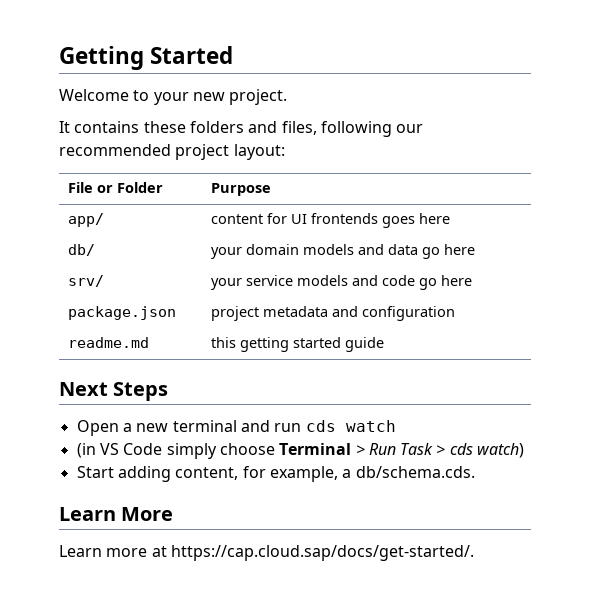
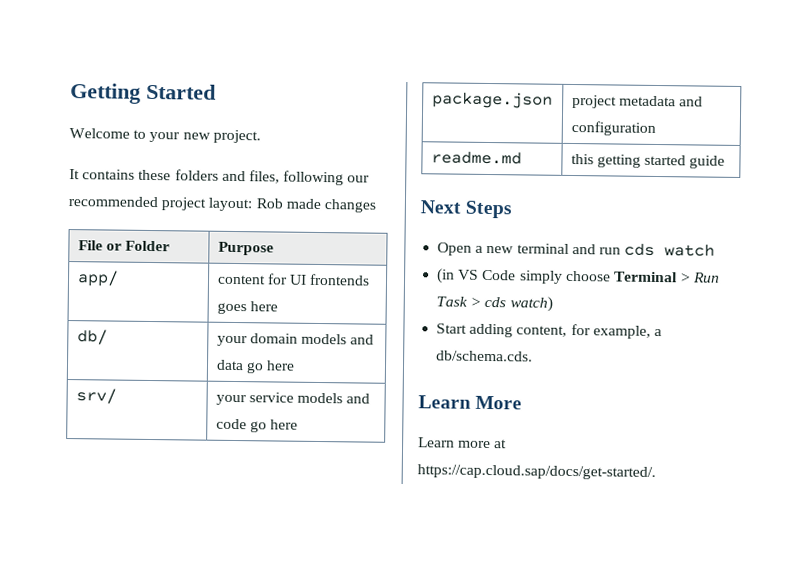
- It contains these folders and files, following our recommended project layout:
+ It contains these folders and files, following our recommended project layout: Rob made changes

